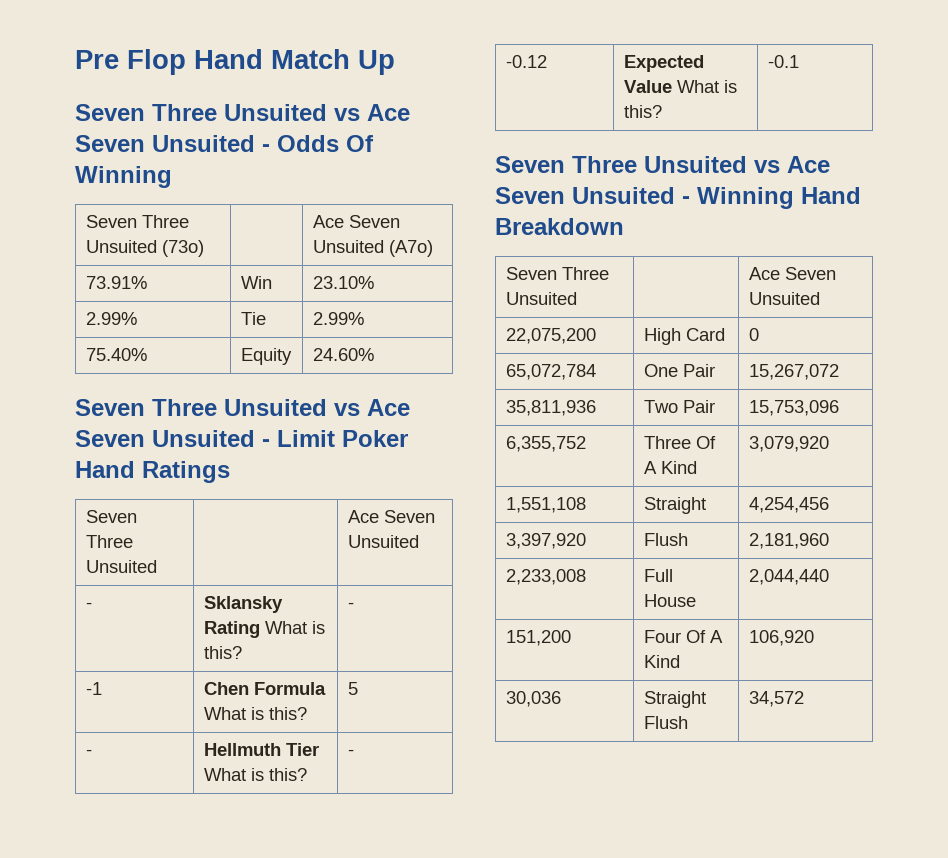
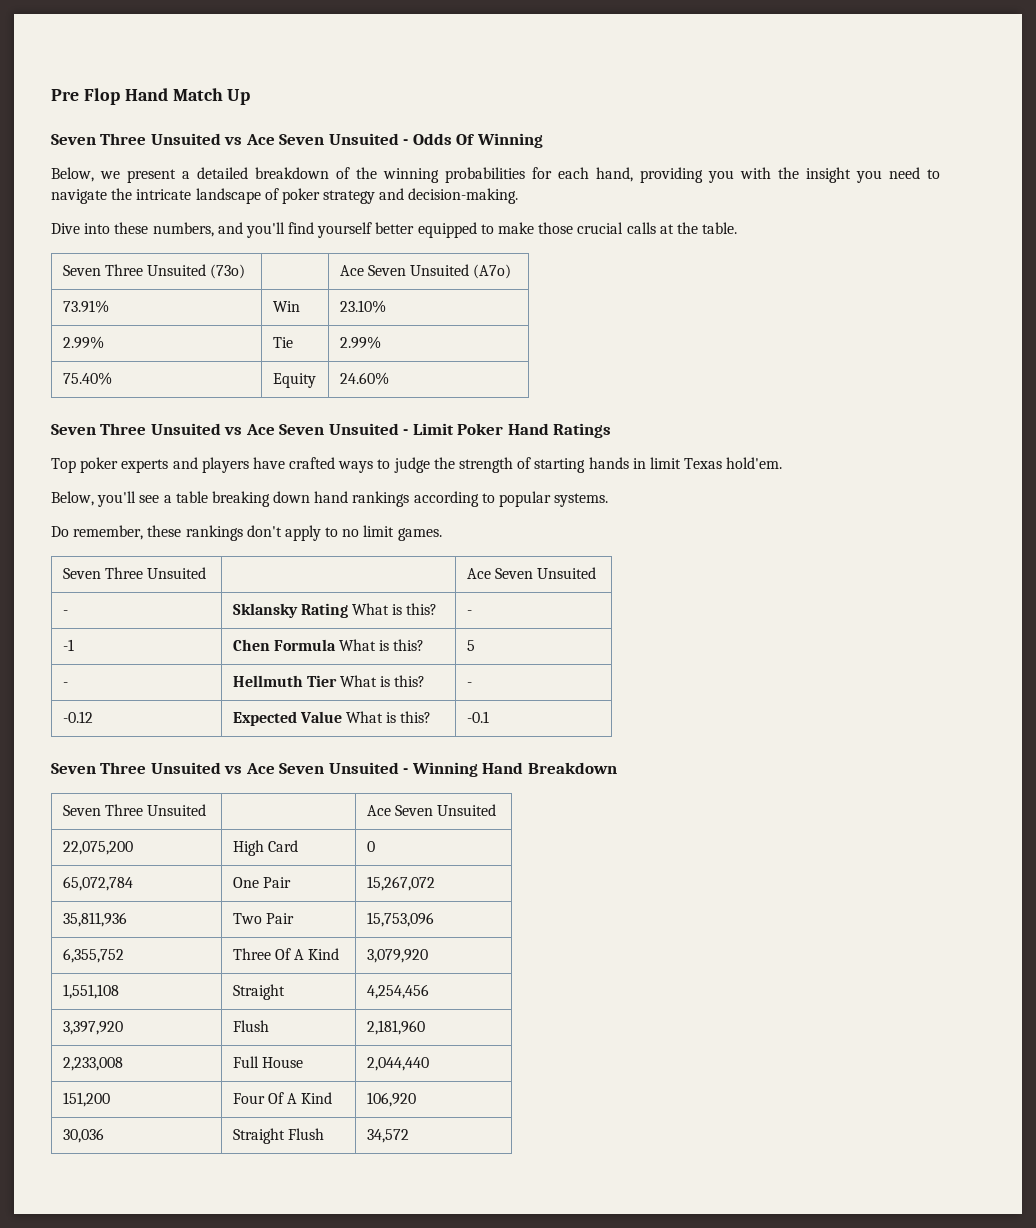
+ Below, we present a detailed breakdown of the winning probabilities for each hand, providing you with the insight you need to navigate the intricate landscape of poker strategy and decision-making.
+ Dive into these numbers, and you'll find yourself better equipped to make those crucial calls at the table.
+ Top poker experts and players have crafted ways to judge the strength of starting hands in limit Texas hold'em.
+ Below, you'll see a table breaking down hand rankings according to popular systems.
+ Do remember, these rankings don't apply to no limit games.

